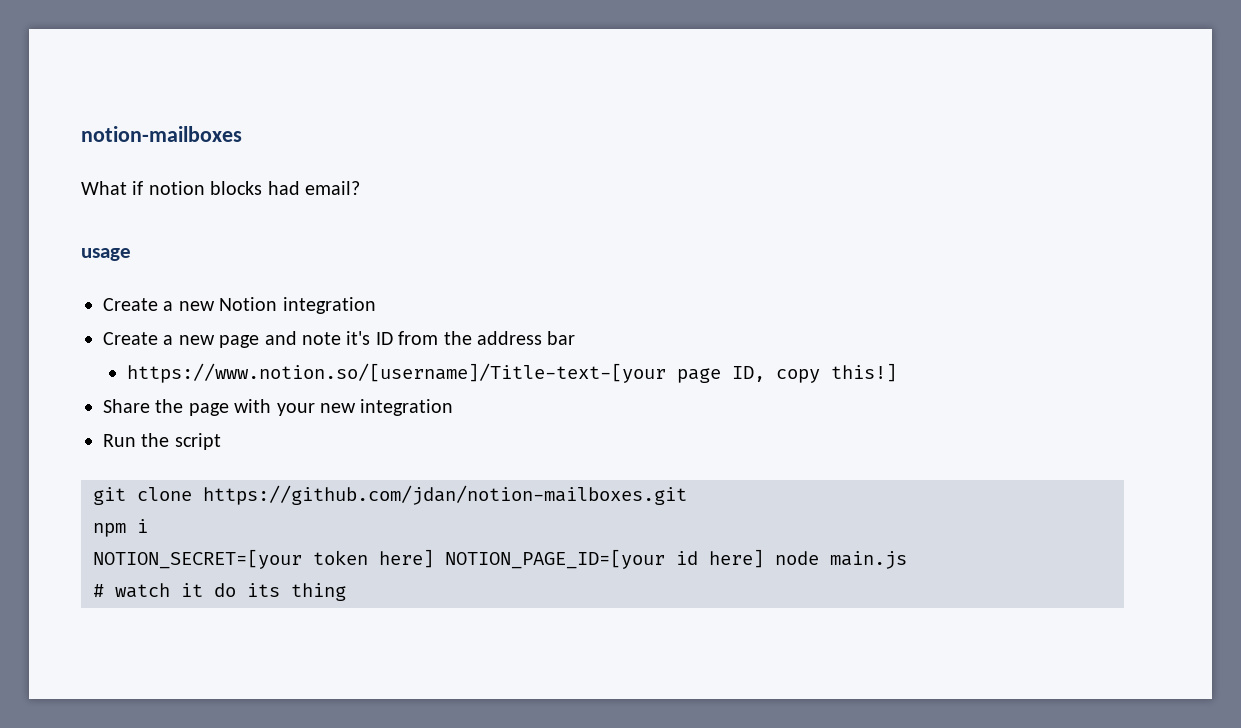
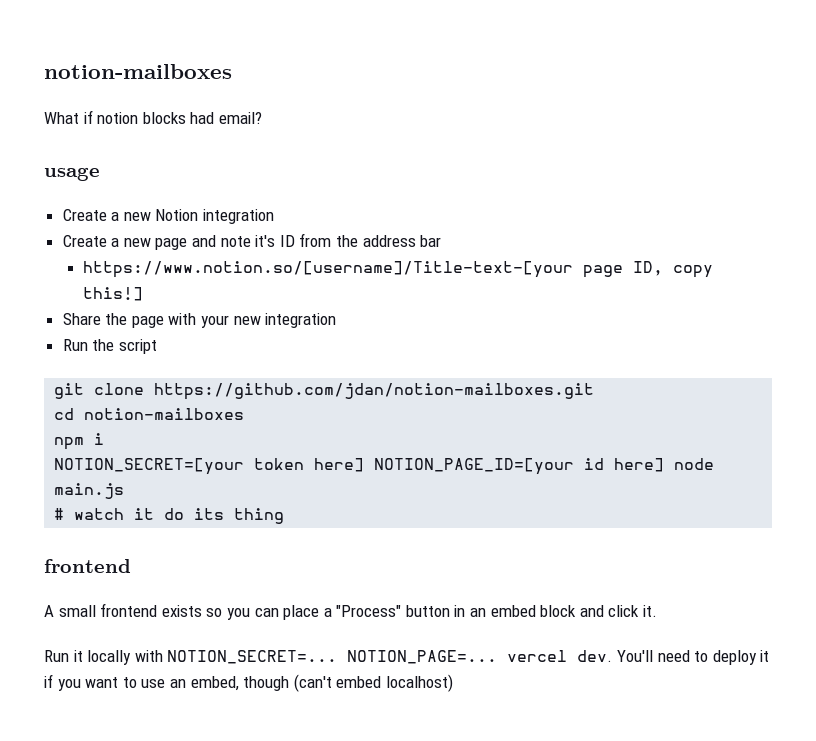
+ cd notion-mailboxes
  # watch it do its thing
+ frontend
+ A small frontend exists so you can place a "Process" button in an embed block and click it.
+ Run it locally with NOTION_SECRET=... NOTION_PAGE=... vercel dev. You'll need to deploy it if you want to use an embed, though (can't embed localhost)

